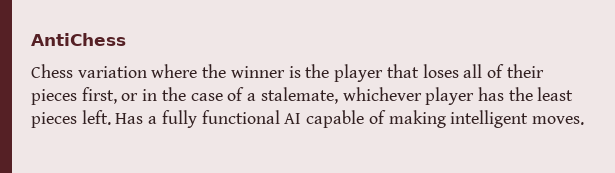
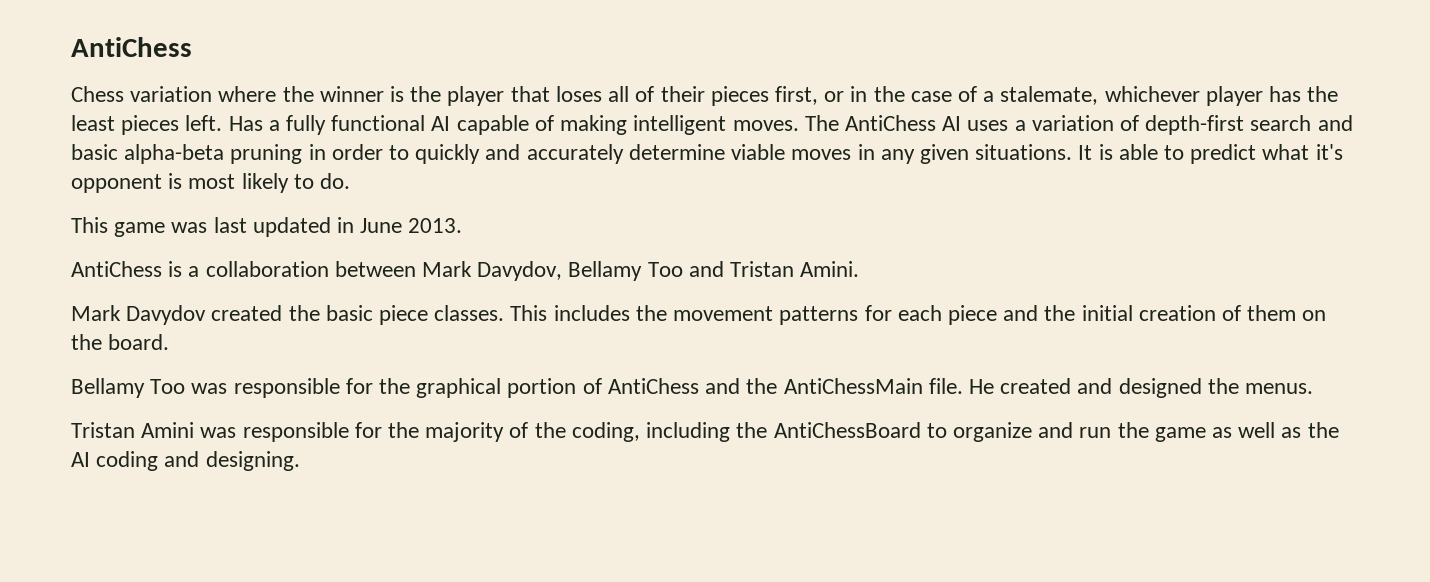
+ The AntiChess AI uses a variation of depth-first search and basic alpha-beta pruning in order to quickly and accurately determine viable moves in any given situations. It is able to predict what it's opponent is most likely to do.
+ This game was last updated in June 2013.
+ AntiChess is a collaboration between Mark Davydov, Bellamy Too and Tristan Amini.
+ Mark Davydov created the basic piece classes. This includes the movement patterns for each piece and the initial creation of them on the board.
+ Bellamy Too was responsible for the graphical portion of AntiChess and the AntiChessMain file. He created and designed the menus.
+ Tristan Amini was responsible for the majority of the coding, including the AntiChessBoard to organize and run the game as well as the AI coding and designing.

